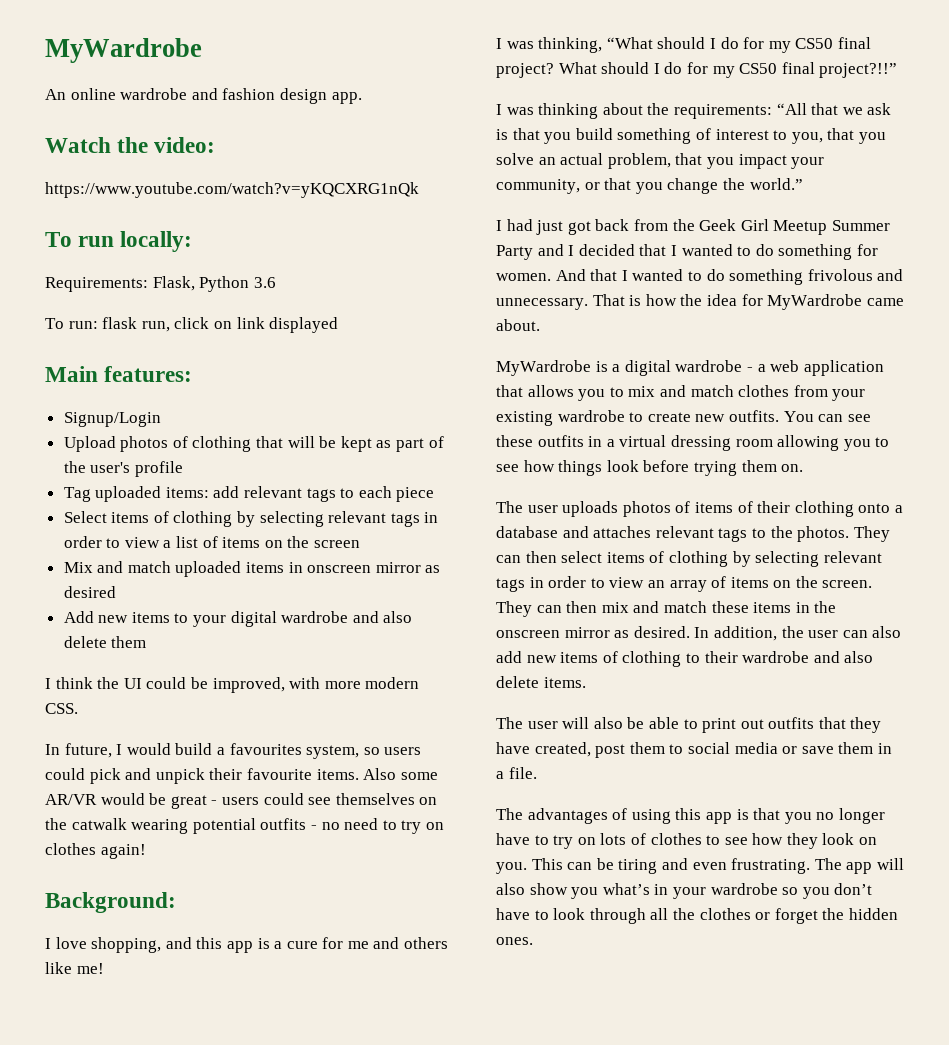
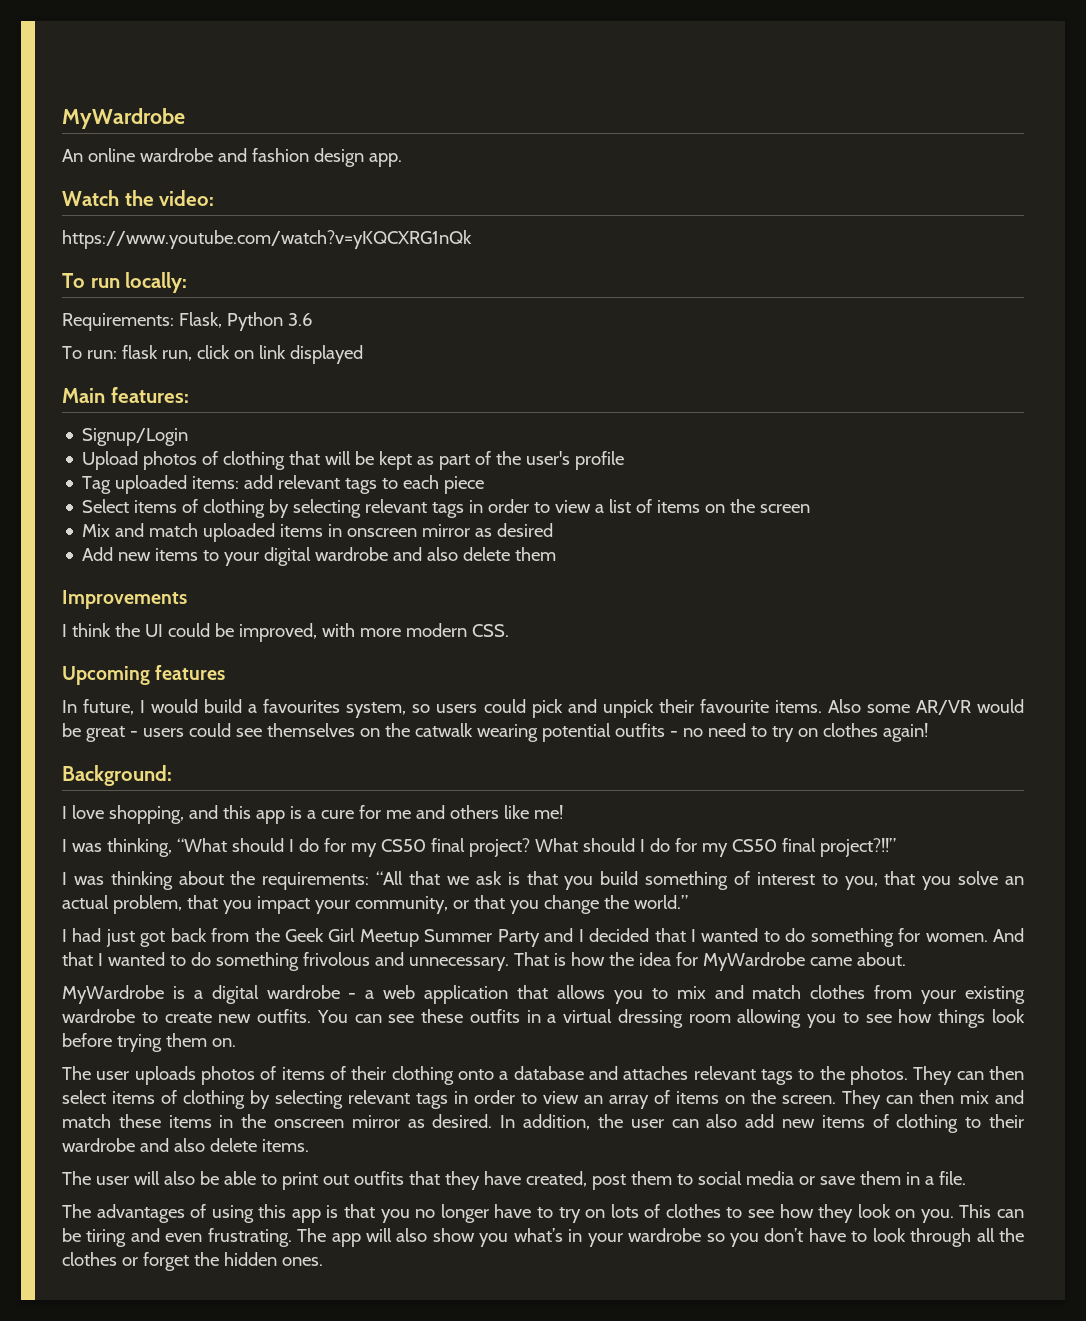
+ Improvements
+ Upcoming features

